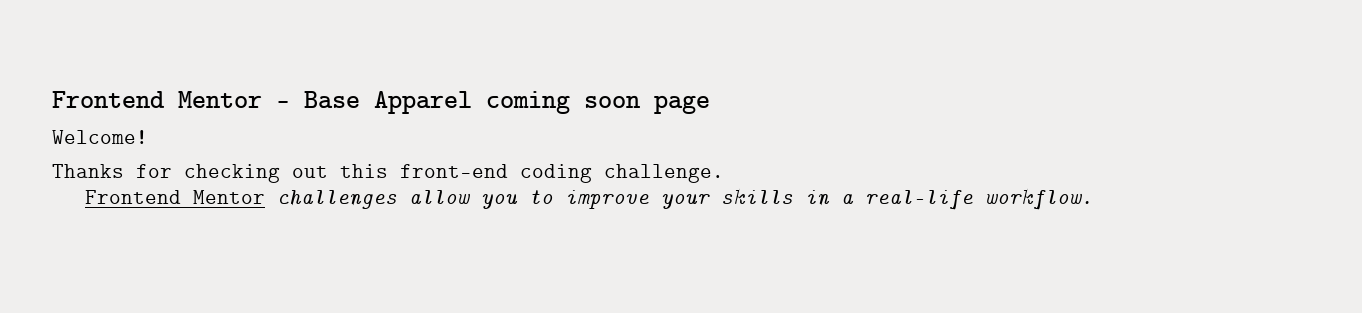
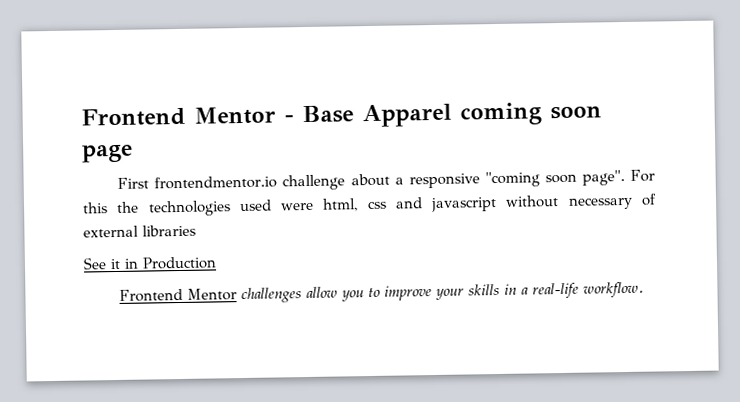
- Welcome!
- Thanks for checking out this front-end coding challenge.
+ First frontendmentor.io challenge about a responsive "coming soon page". For this the technologies used were html, css and javascript without necessary of external libraries
+ See it in Production

